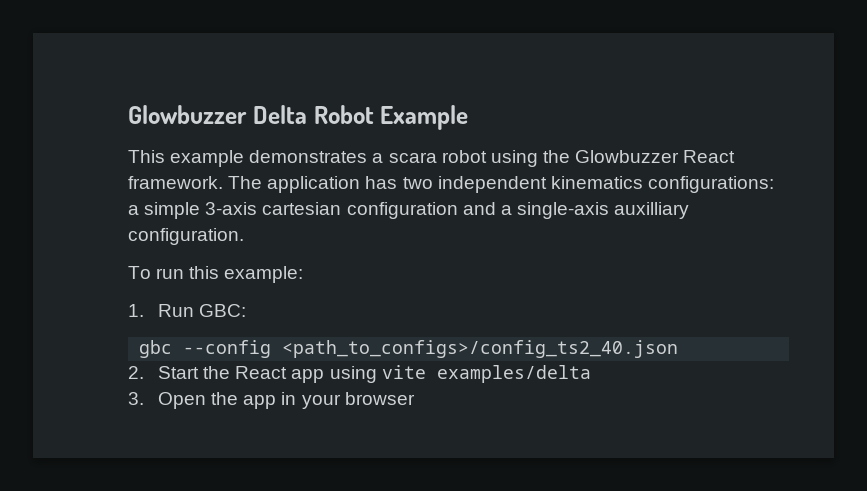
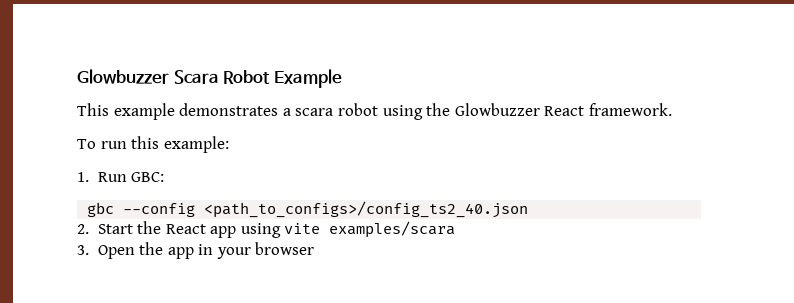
- Glowbuzzer Delta Robot Example
+ Glowbuzzer Scara Robot Example
- The application has two independent kinematics configurations: a simple 3-axis cartesian configuration and a single-axis auxilliary configuration.
- 2. Start the React app using vite examples/delta
+ 2. Start the React app using vite examples/scara

